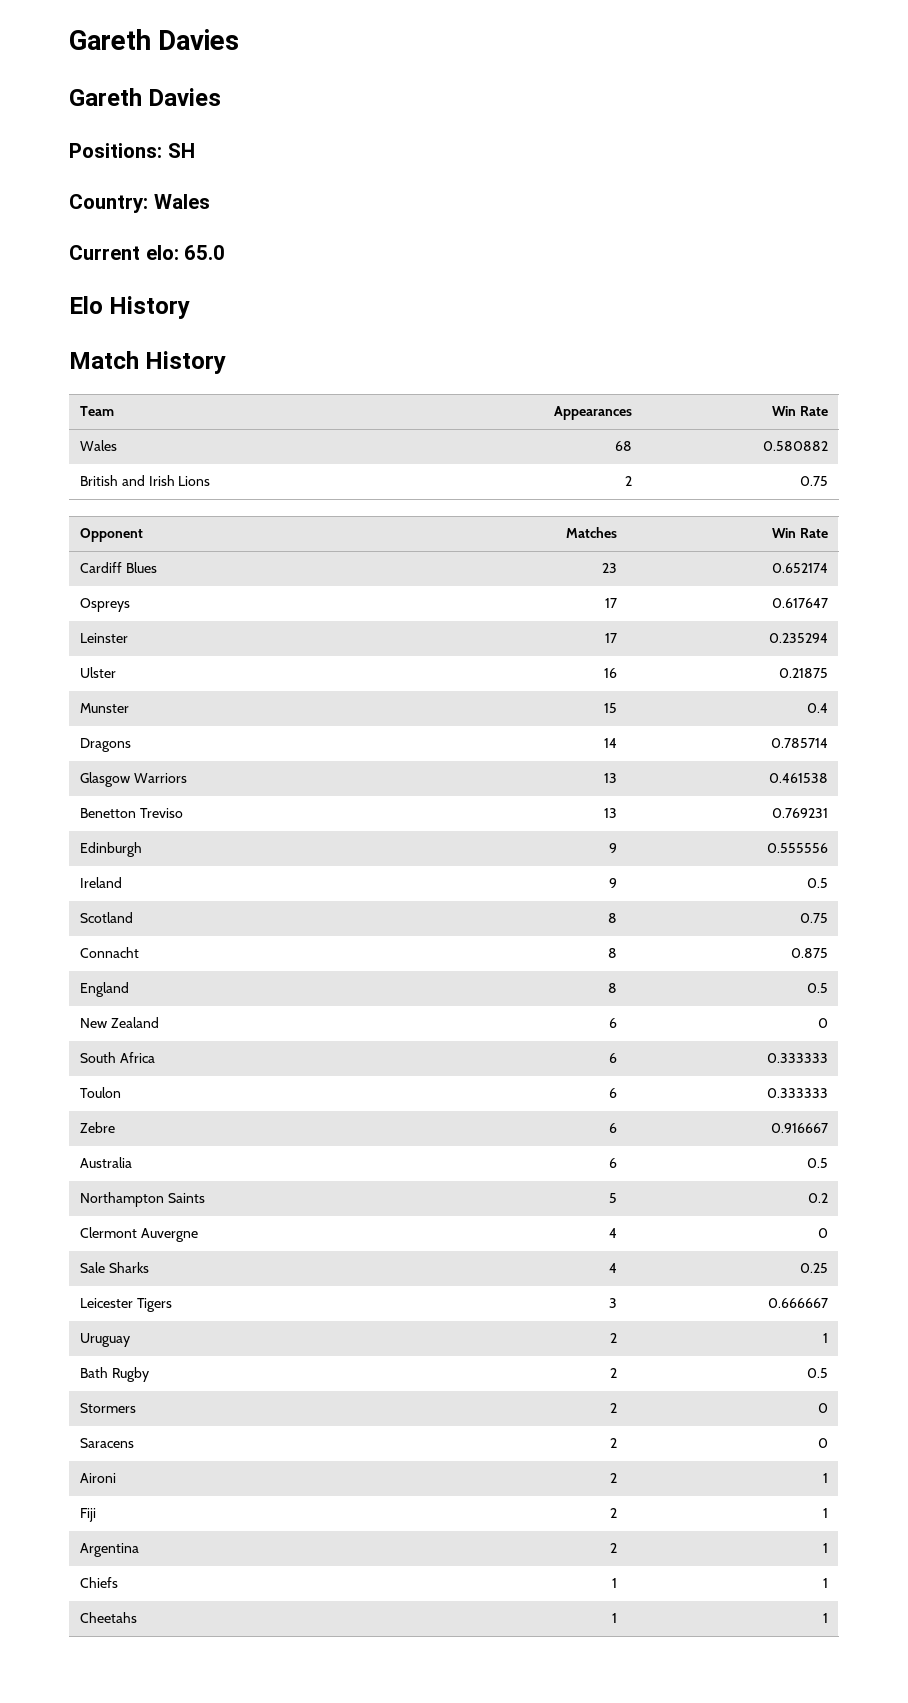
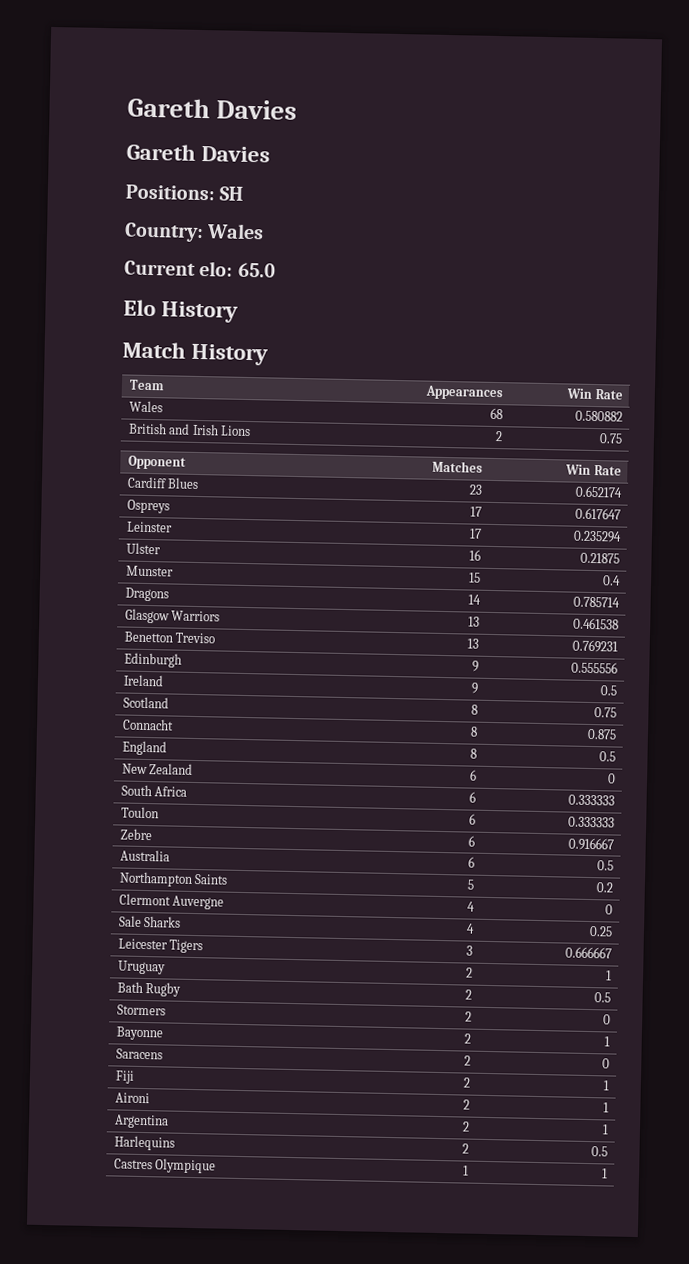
+ Bayonne | 2 | 1
+ Fiji | 2 | 1
  Aironi | 2 | 1
- Fiji | 2 | 1
- Chiefs | 1 | 1
- Cheetahs | 1 | 1
+ Harlequins | 2 | 0.5
+ Castres Olympique | 1 | 1

